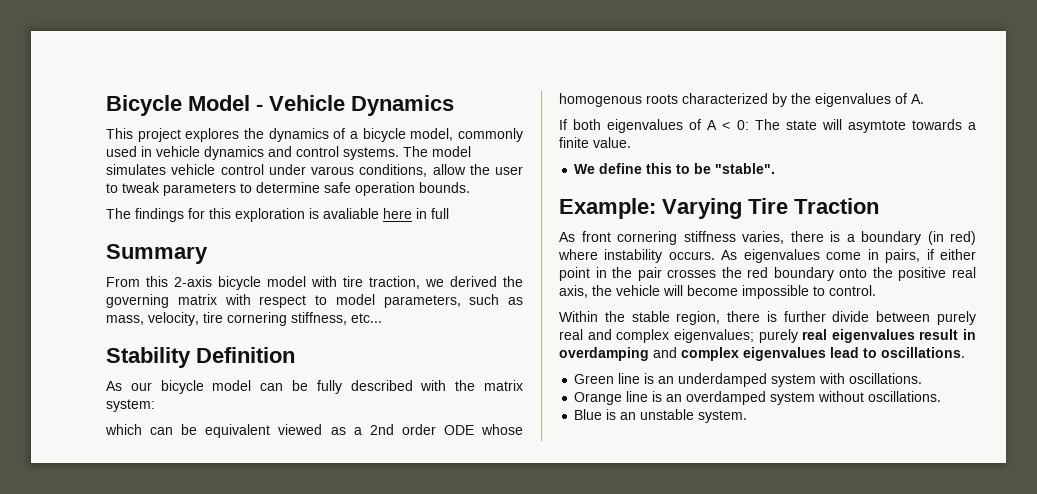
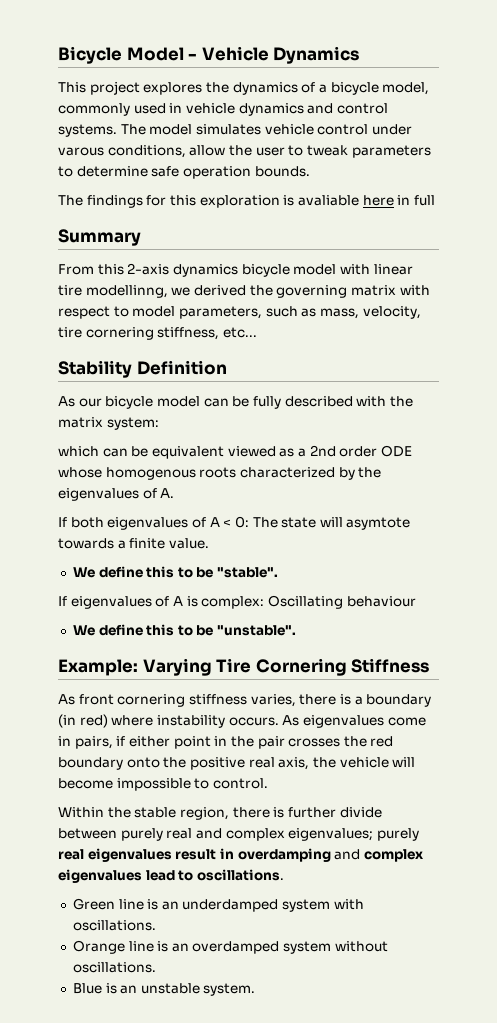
- From this 2-axis bicycle model with tire traction, we derived the governing matrix with respect to model parameters, such as mass, velocity, tire cornering stiffness, etc...
+ From this 2-axis dynamics bicycle model with linear tire modellinng, we derived the governing matrix with respect to model parameters, such as mass, velocity, tire cornering stiffness, etc...
+ If eigenvalues of A is complex: Oscillating behaviour
+ We define this to be "unstable".
- Example: Varying Tire Traction
+ Example: Varying Tire Cornering Stiffness

